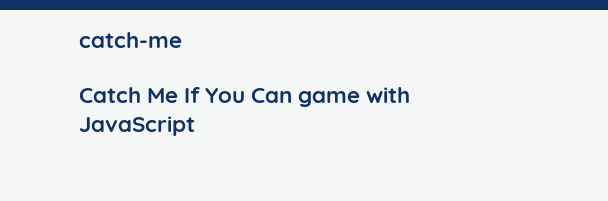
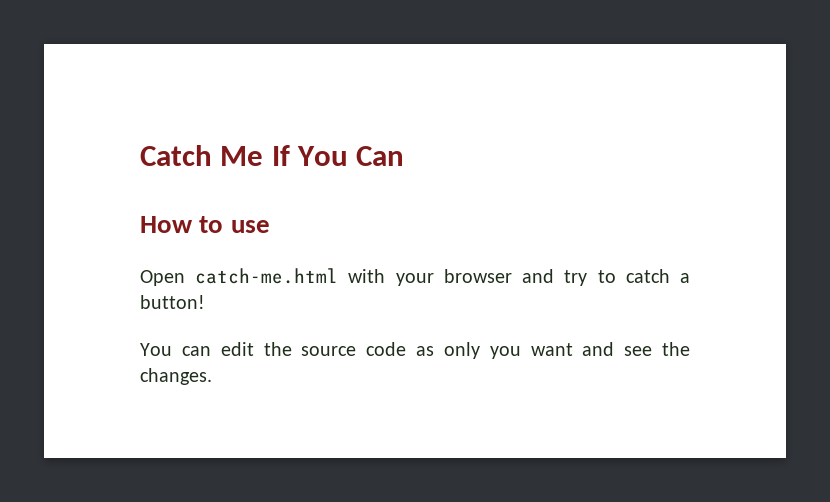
- catch-me
- Catch Me If You Can game with JavaScript
+ Catch Me If You Can
+ How to use
+ Open catch-me.html with your browser and try to catch a button!
+ You can edit the source code as only you want and see the changes.

